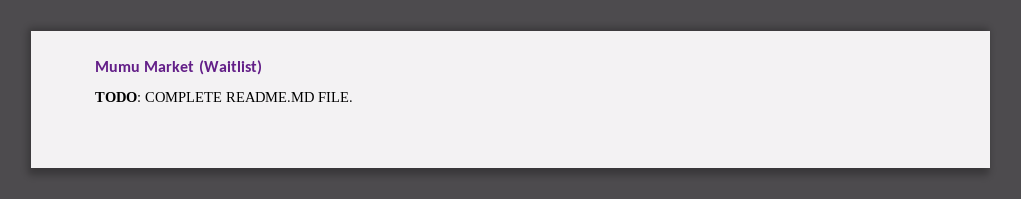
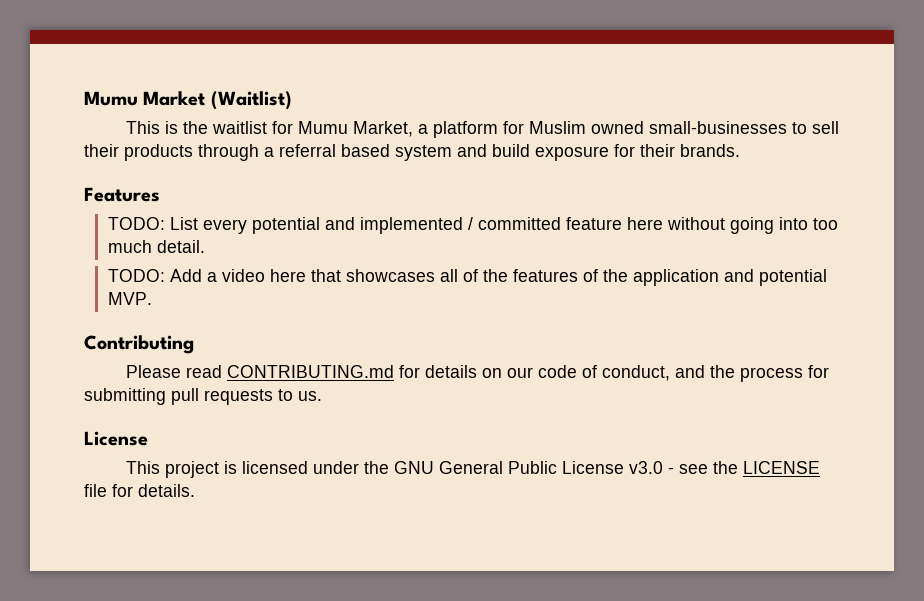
- TODO: COMPLETE README.MD FILE.
+ This is the waitlist for Mumu Market, a platform for Muslim owned small-businesses to sell their products through a referral based system and build exposure for their brands.
+ Features
+ TODO: List every potential and implemented / committed feature here without going into too much detail.
+ TODO: Add a video here that showcases all of the features of the application and potential MVP.
+ Contributing
+ Please read CONTRIBUTING.md for details on our code of conduct, and the process for submitting pull requests to us.
+ License
+ This project is licensed under the GNU General Public License v3.0 - see the LICENSE file for details.

